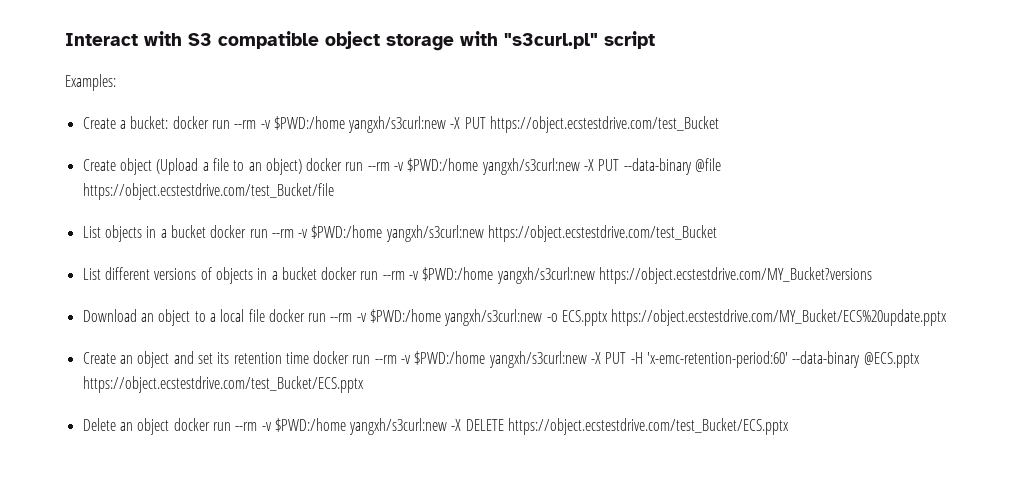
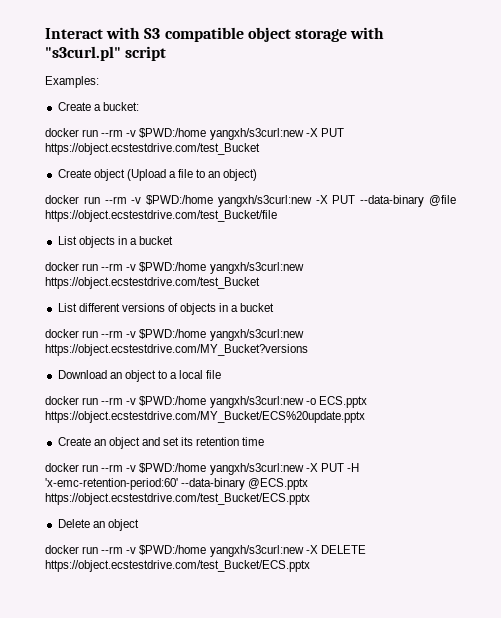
- Create a bucket: docker run --rm -v $PWD:/home yangxh/s3curl:new -X PUT https://object.ecstestdrive.com/test_Bucket
+ Create a bucket:
+ docker run --rm -v $PWD:/home yangxh/s3curl:new -X PUT https://object.ecstestdrive.com/test_Bucket
- Create object (Upload a file to an object) docker run --rm -v $PWD:/home yangxh/s3curl:new -X PUT --data-binary @file https://object.ecstestdrive.com/test_Bucket/file
+ Create object (Upload a file to an object)
+ docker run --rm -v $PWD:/home yangxh/s3curl:new -X PUT --data-binary @file https://object.ecstestdrive.com/test_Bucket/file
- List objects in a bucket docker run --rm -v $PWD:/home yangxh/s3curl:new https://object.ecstestdrive.com/test_Bucket
+ List objects in a bucket
+ docker run --rm -v $PWD:/home yangxh/s3curl:new https://object.ecstestdrive.com/test_Bucket
- List different versions of objects in a bucket docker run --rm -v $PWD:/home yangxh/s3curl:new https://object.ecstestdrive.com/MY_Bucket?versions
+ List different versions of objects in a bucket
+ docker run --rm -v $PWD:/home yangxh/s3curl:new https://object.ecstestdrive.com/MY_Bucket?versions
- Download an object to a local file docker run --rm -v $PWD:/home yangxh/s3curl:new -o ECS.pptx https://object.ecstestdrive.com/MY_Bucket/ECS%20update.pptx
+ Download an object to a local file
+ docker run --rm -v $PWD:/home yangxh/s3curl:new -o ECS.pptx https://object.ecstestdrive.com/MY_Bucket/ECS%20update.pptx
- Create an object and set its retention time docker run --rm -v $PWD:/home yangxh/s3curl:new -X PUT -H 'x-emc-retention-period:60' --data-binary @ECS.pptx https://object.ecstestdrive.com/test_Bucket/ECS.pptx
+ Create an object and set its retention time
+ docker run --rm -v $PWD:/home yangxh/s3curl:new -X PUT -H 'x-emc-retention-period:60' --data-binary @ECS.pptx https://object.ecstestdrive.com/test_Bucket/ECS.pptx
- Delete an object docker run --rm -v $PWD:/home yangxh/s3curl:new -X DELETE https://object.ecstestdrive.com/test_Bucket/ECS.pptx
+ Delete an object
+ docker run --rm -v $PWD:/home yangxh/s3curl:new -X DELETE https://object.ecstestdrive.com/test_Bucket/ECS.pptx

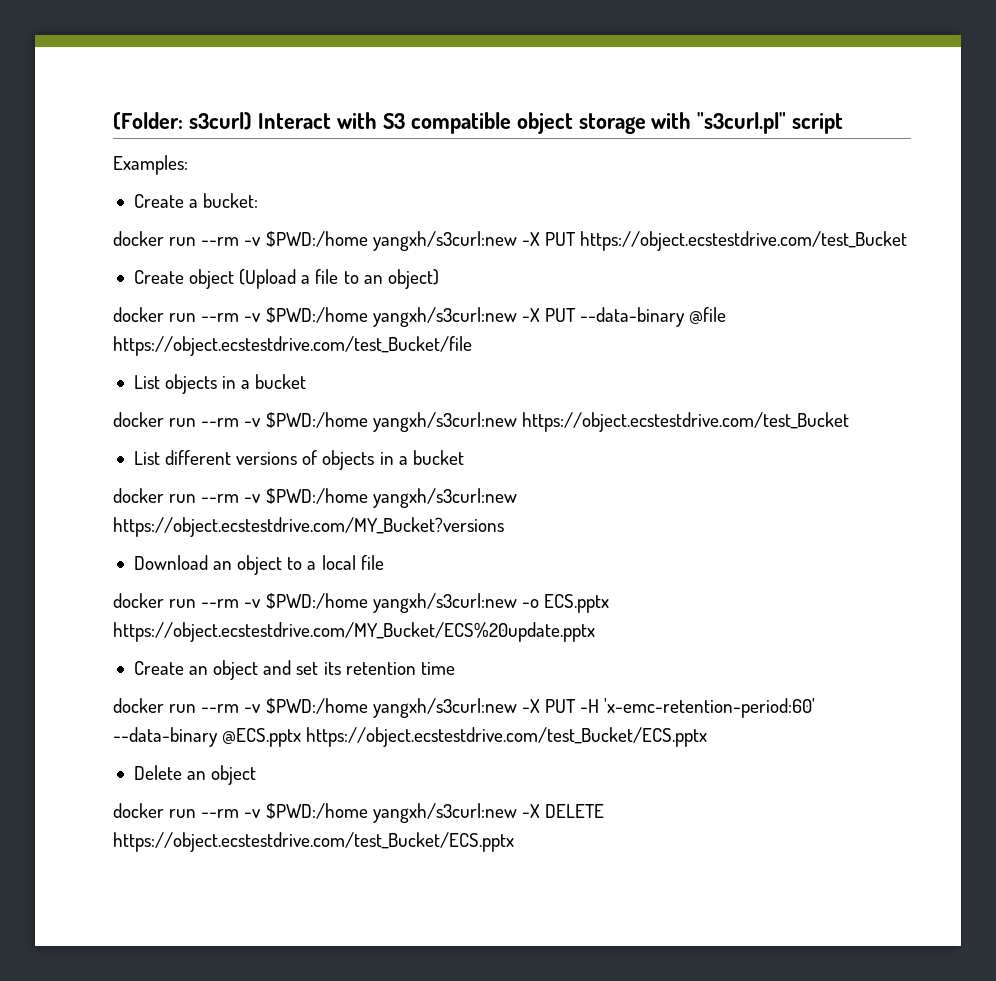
- Interact with S3 compatible object storage with "s3curl.pl" script
+ (Folder: s3curl) Interact with S3 compatible object storage with "s3curl.pl" script

